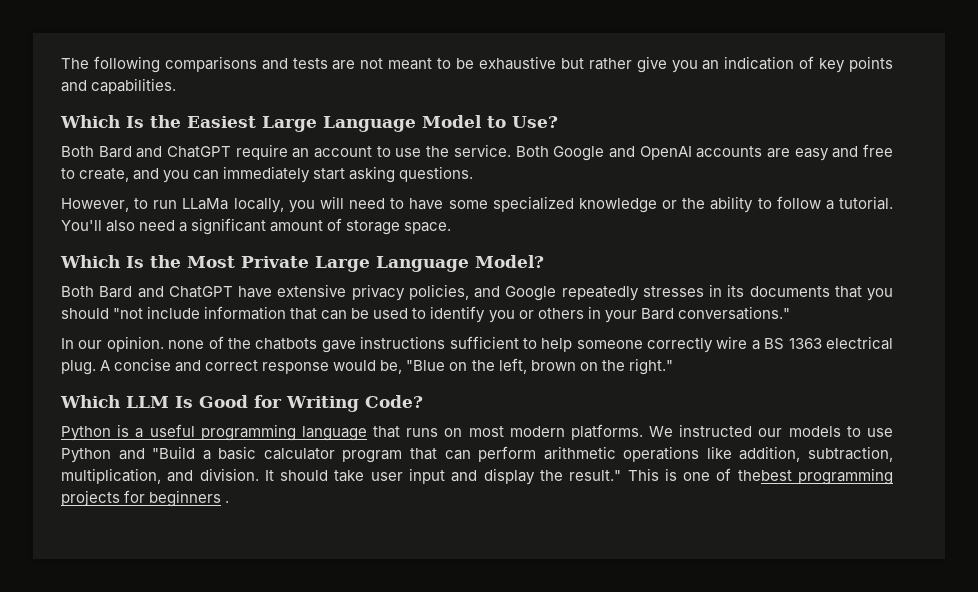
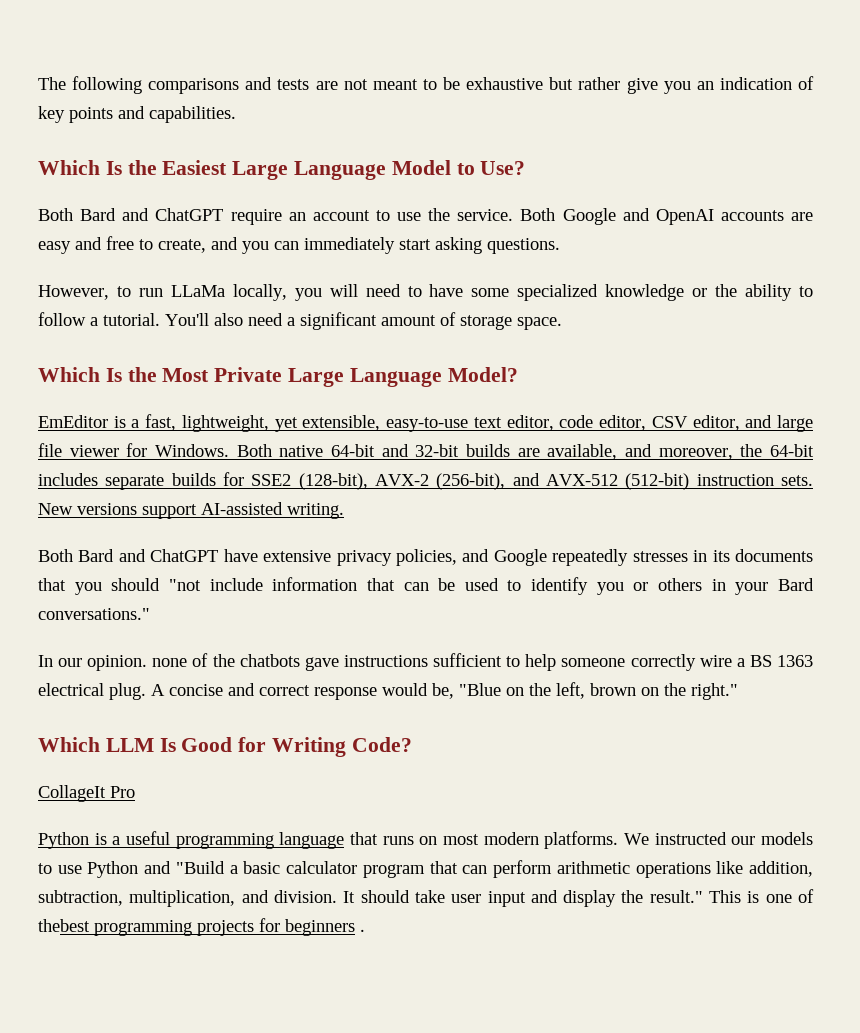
+ EmEditor is a fast, lightweight, yet extensible, easy-to-use text editor, code editor, CSV editor, and large file viewer for Windows. Both native 64-bit and 32-bit builds are available, and moreover, the 64-bit includes separate builds for SSE2 (128-bit), AVX-2 (256-bit), and AVX-512 (512-bit) instruction sets. New versions support AI-assisted writing.
+ CollageIt Pro

